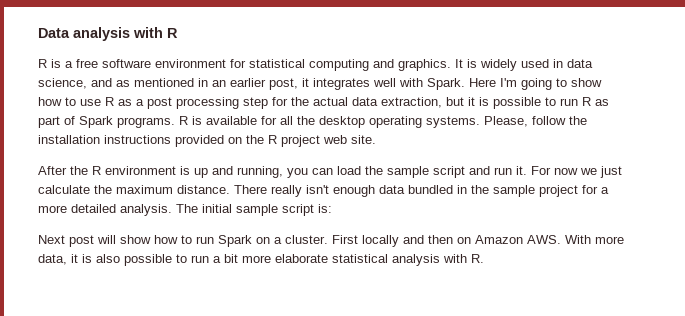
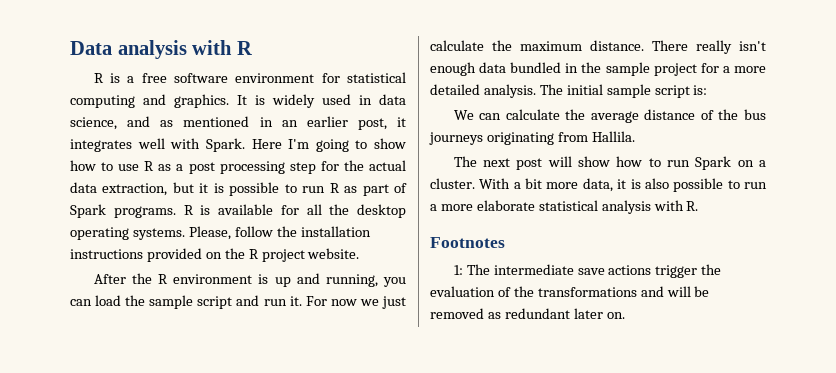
- Please, follow the installation instructions provided on the R project web site.
+ Please, follow the installation instructions provided on the R project website.
- Next post will show how to run Spark on a cluster.
+ We can calculate the average distance of the bus journeys originating from Hallila.
+ The next post will show how to run Spark on a cluster.
- First locally and then on Amazon AWS. With more data, it is also possible to run a bit more elaborate statistical analysis with R.
+ With a bit more data, it is also possible to run a more elaborate statistical analysis with R.
+ Footnotes
+ 1: The intermediate save actions trigger the evaluation of the transformations and will be removed as redundant later on.

